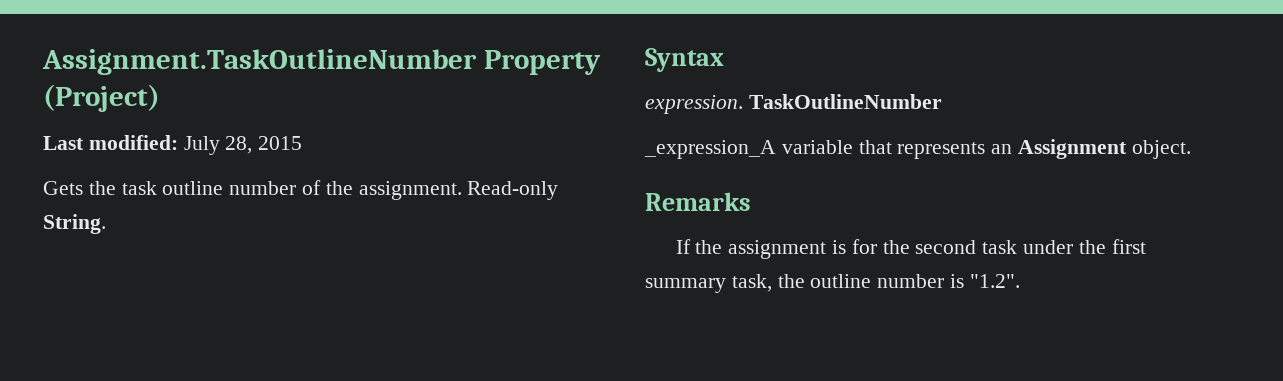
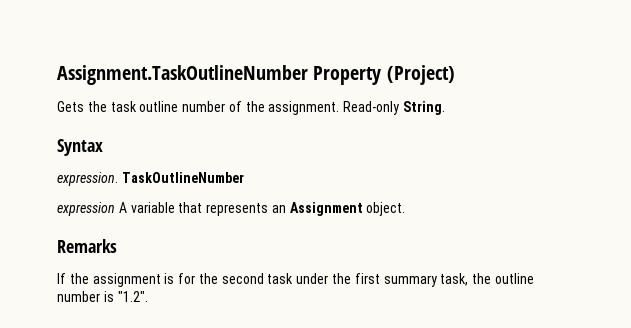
- Last modified: July 28, 2015
- _expression_A variable that represents an Assignment object.
+ expression A variable that represents an Assignment object.

